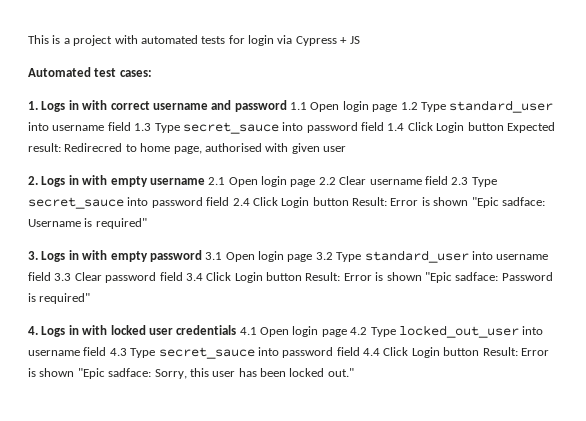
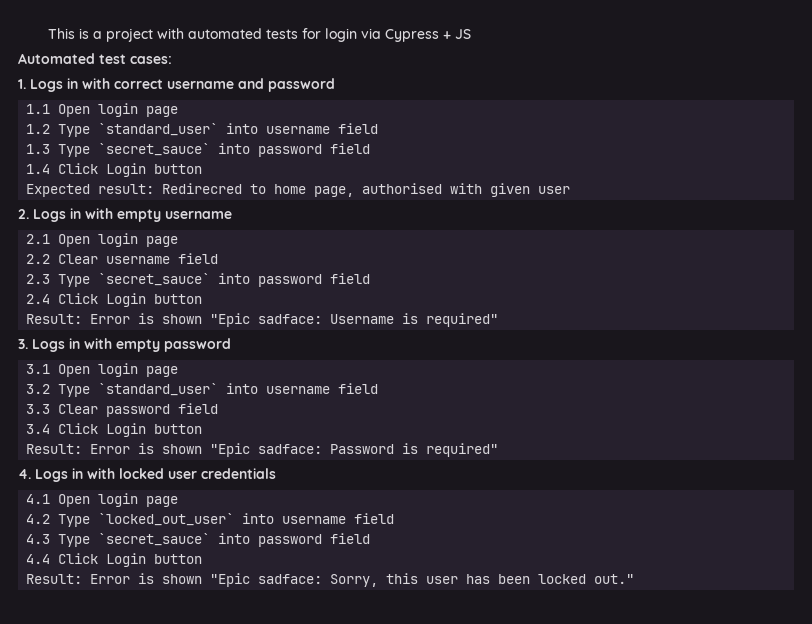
- 1. Logs in with correct username and password 1.1 Open login page 1.2 Type standard_user into username field 1.3 Type secret_sauce into password field 1.4 Click Login button Expected result: Redirecred to home page, authorised with given user
+ 1. Logs in with correct username and password
+ 1.1 Open login page
+ 1.2 Type `standard_user` into username field
+ 1.3 Type `secret_sauce` into password field
+ 1.4 Click Login button
+ Expected result: Redirecred to home page, authorised with given user
- 2. Logs in with empty username 2.1 Open login page 2.2 Clear username field 2.3 Type secret_sauce into password field 2.4 Click Login button Result: Error is shown "Epic sadface: Username is required"
+ 2. Logs in with empty username
+ 2.1 Open login page
+ 2.2 Clear username field
+ 2.3 Type `secret_sauce` into password field
+ 2.4 Click Login button
+ Result: Error is shown "Epic sadface: Username is required"
- 3. Logs in with empty password 3.1 Open login page 3.2 Type standard_user into username field 3.3 Clear password field 3.4 Click Login button Result: Error is shown "Epic sadface: Password is required"
+ 3. Logs in with empty password
+ 3.1 Open login page
+ 3.2 Type `standard_user` into username field
+ 3.3 Clear password field
+ 3.4 Click Login button
+ Result: Error is shown "Epic sadface: Password is required"
- 4. Logs in with locked user credentials 4.1 Open login page 4.2 Type locked_out_user into username field 4.3 Type secret_sauce into password field 4.4 Click Login button Result: Error is shown "Epic sadface: Sorry, this user has been locked out."
+ 4. Logs in with locked user credentials
+ 4.1 Open login page
+ 4.2 Type `locked_out_user` into username field
+ 4.3 Type `secret_sauce` into password field
+ 4.4 Click Login button
+ Result: Error is shown "Epic sadface: Sorry, this user has been locked out."

